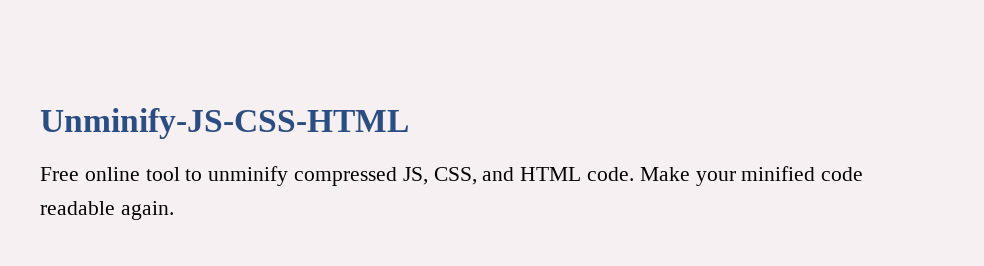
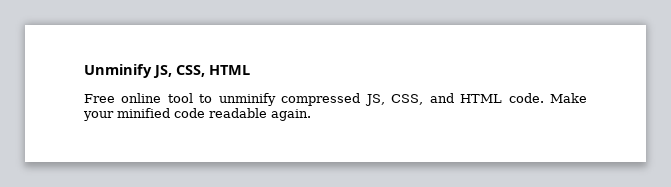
- Unminify-JS-CSS-HTML
+ Unminify JS, CSS, HTML

